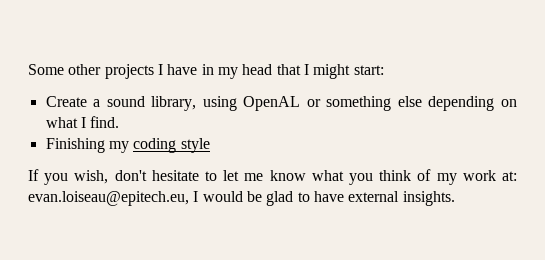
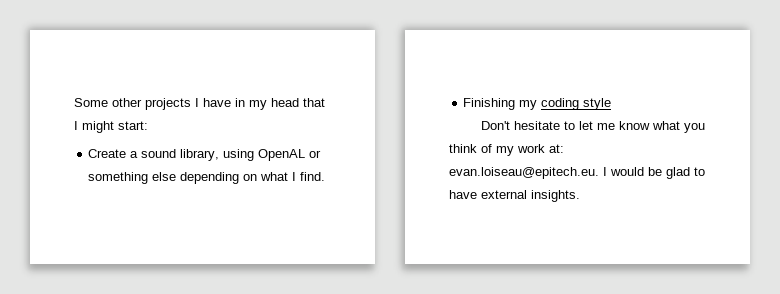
- If you wish, don't hesitate to let me know what you think of my work at: evan.loiseau@epitech.eu, I would be glad to have external insights.
+ Don't hesitate to let me know what you think of my work at: evan.loiseau@epitech.eu. I would be glad to have external insights.

